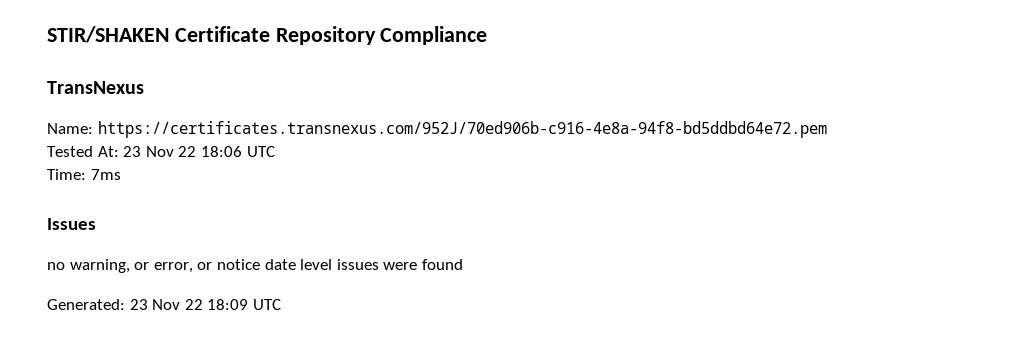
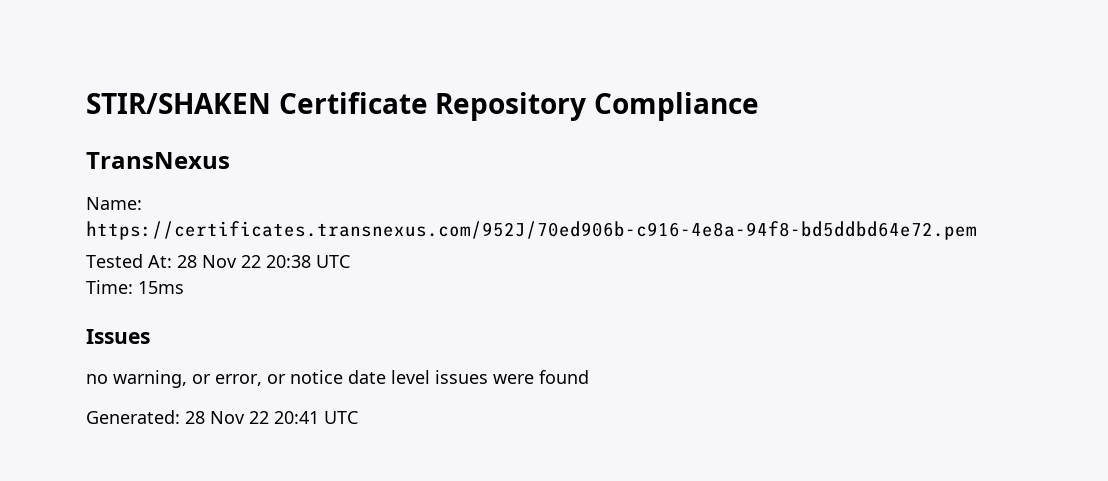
- Tested At: 23 Nov 22 18:06 UTC
+ Tested At: 28 Nov 22 20:38 UTC
- Time: 7ms
+ Time: 15ms
- Generated: 23 Nov 22 18:09 UTC
+ Generated: 28 Nov 22 20:41 UTC

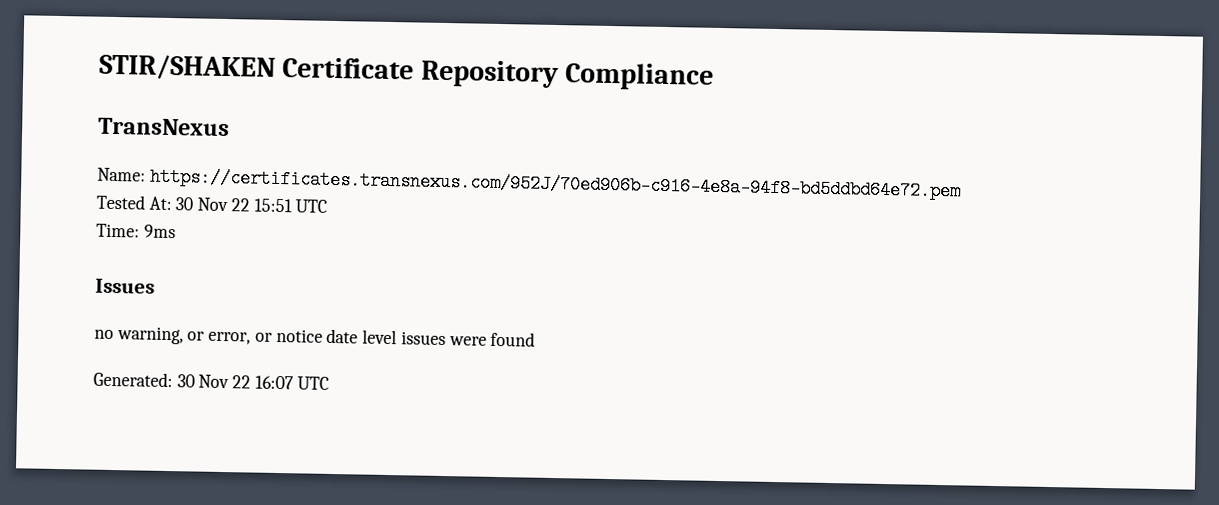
- Tested At: 28 Nov 22 20:38 UTC
+ Tested At: 30 Nov 22 15:51 UTC
- Time: 15ms
+ Time: 9ms
- Generated: 28 Nov 22 20:41 UTC
+ Generated: 30 Nov 22 16:07 UTC

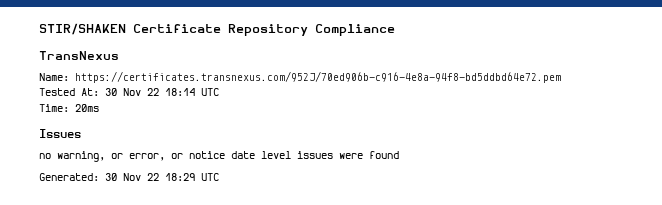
- Tested At: 30 Nov 22 15:51 UTC
+ Tested At: 30 Nov 22 18:14 UTC
- Time: 9ms
+ Time: 20ms
- Generated: 30 Nov 22 16:07 UTC
+ Generated: 30 Nov 22 18:29 UTC

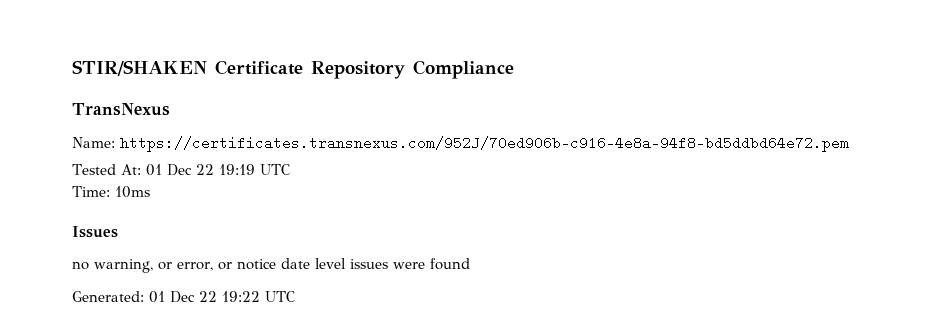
- Tested At: 30 Nov 22 18:14 UTC
+ Tested At: 01 Dec 22 19:19 UTC
- Time: 20ms
+ Time: 10ms
- Generated: 30 Nov 22 18:29 UTC
+ Generated: 01 Dec 22 19:22 UTC

